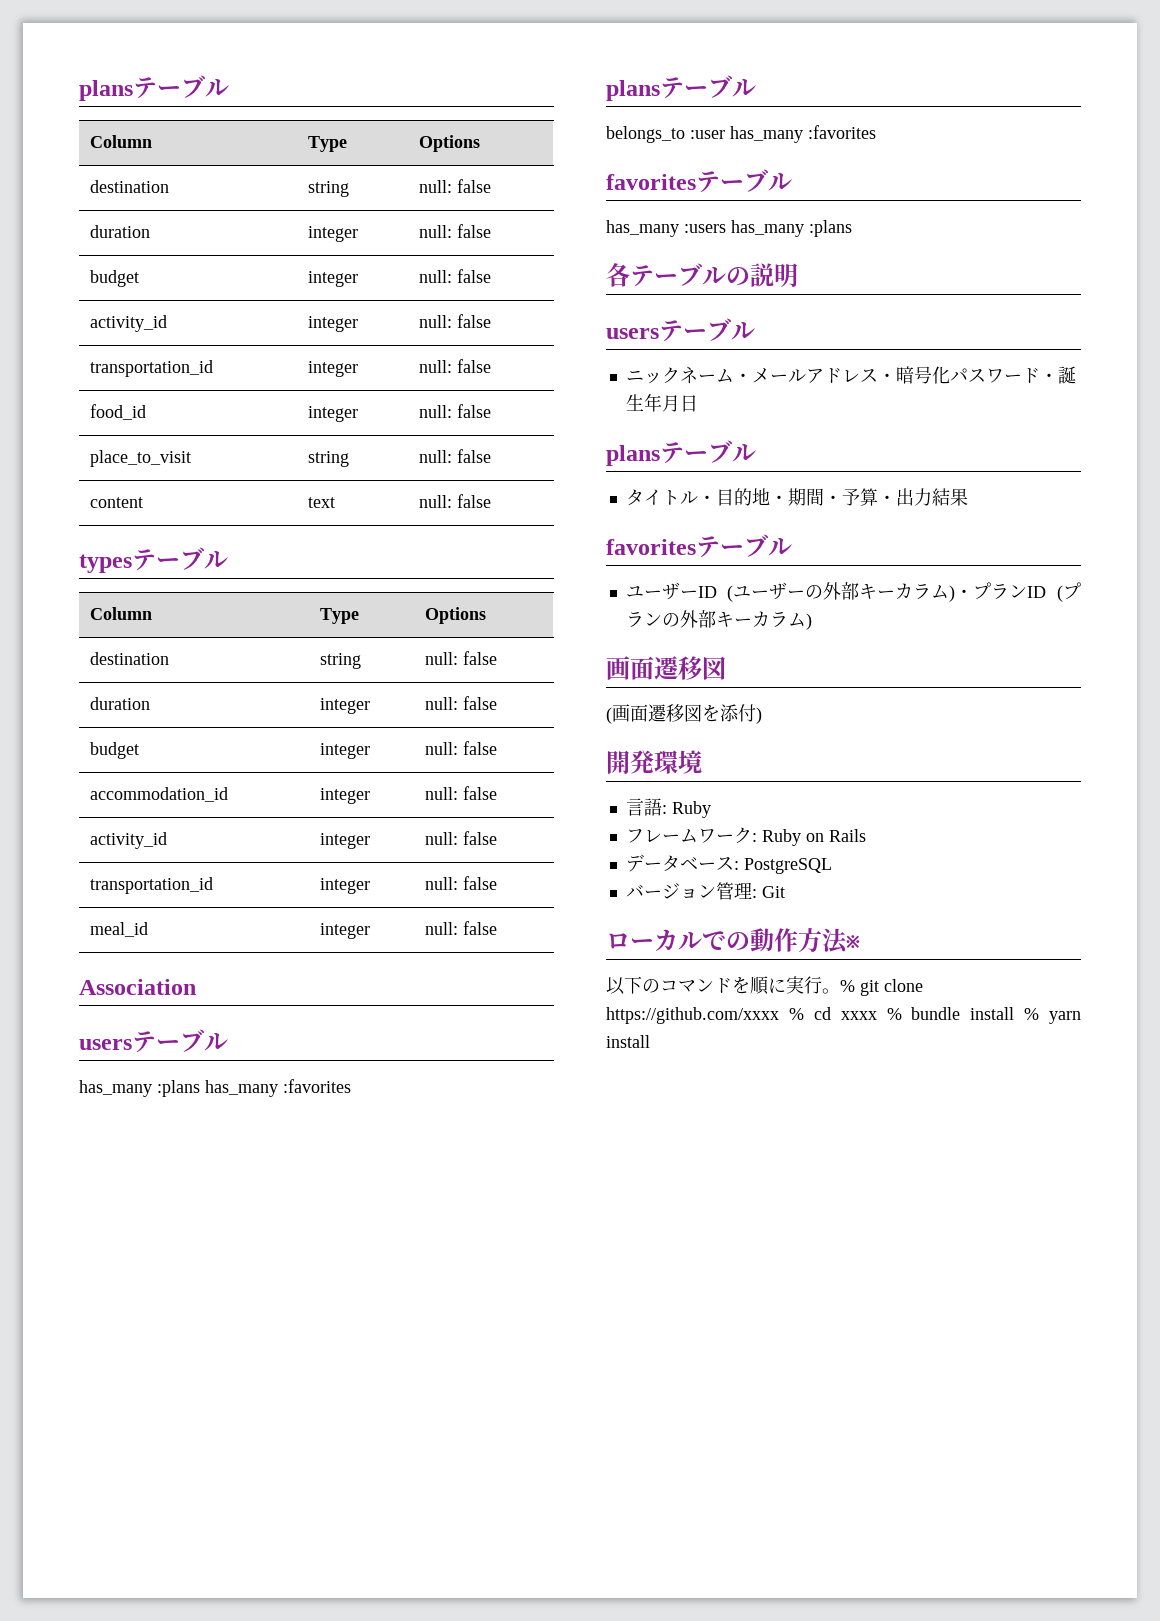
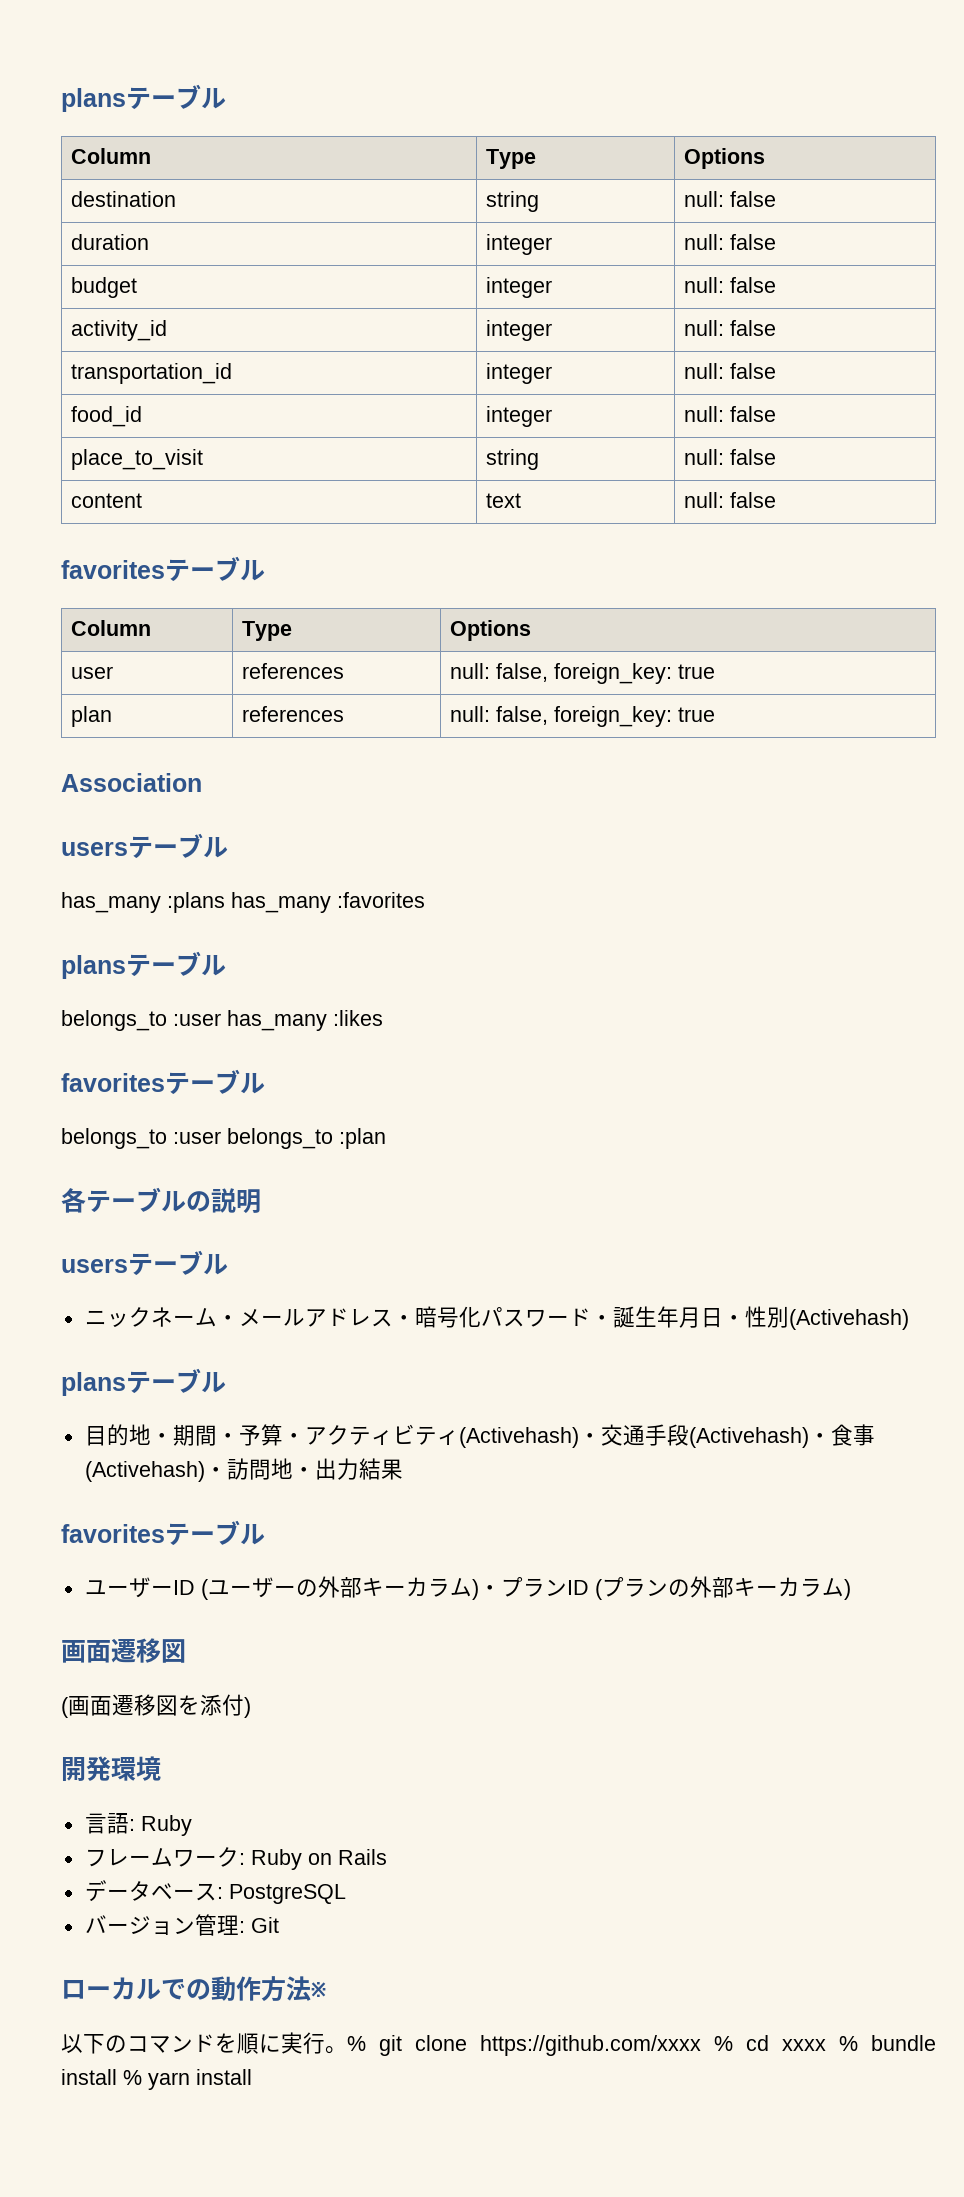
  content | text | null: false
- typesテーブル
+ favoritesテーブル
  Column | Type | Options
- destination | string | null: false
- duration | integer | null: false
- budget | integer | null: false
- accommodation_id | integer | null: false
- activity_id | integer | null: false
- transportation_id | integer | null: false
- meal_id | integer | null: false
+ user | references | null: false, foreign_key: true
+ plan | references | null: false, foreign_key: true
- belongs_to :user has_many :favorites
+ belongs_to :user has_many :likes
  favoritesテーブル
- has_many :users has_many :plans
+ belongs_to :user belongs_to :plan
- ニックネーム・メールアドレス・暗号化パスワード・誕生年月日
+ ニックネーム・メールアドレス・暗号化パスワード・誕生年月日・性別(Activehash)
  plansテーブル
- タイトル・目的地・期間・予算・出力結果
+ 目的地・期間・予算・アクティビティ(Activehash)・交通手段(Activehash)・食事(Activehash)・訪問地・出力結果

